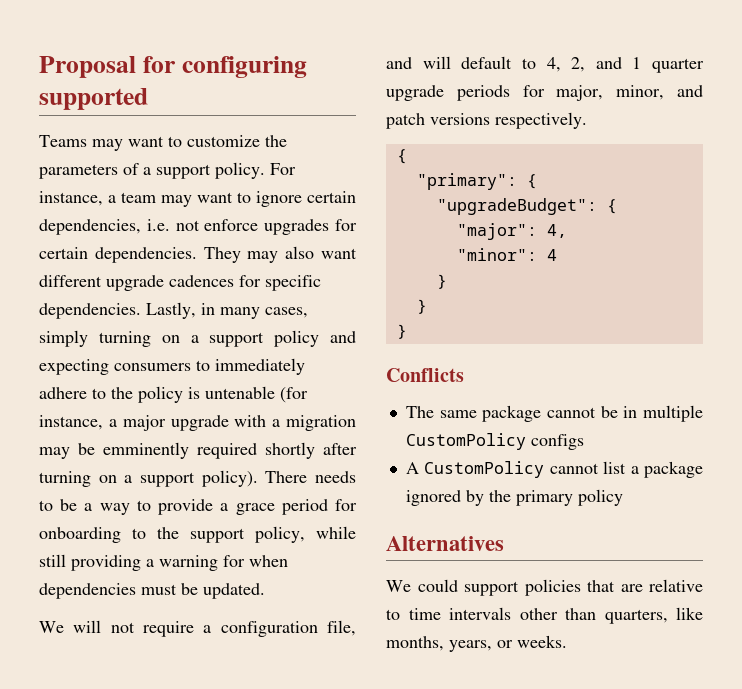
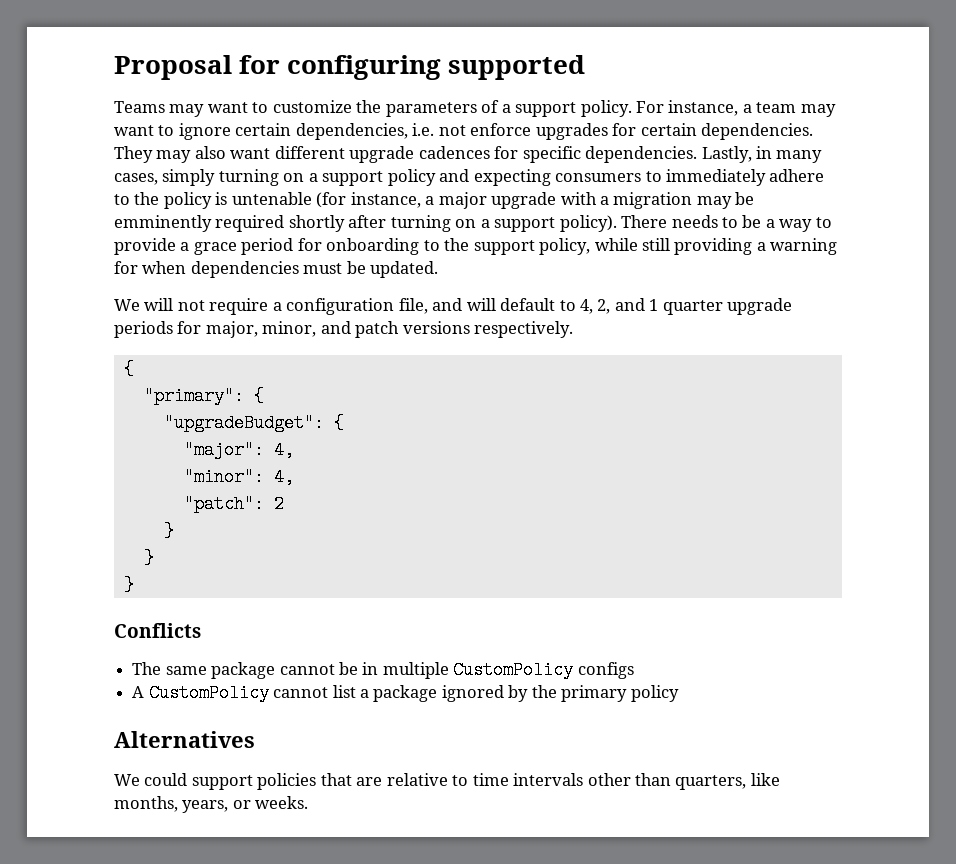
- "minor": 4
+ "minor": 4,
+ "patch": 2

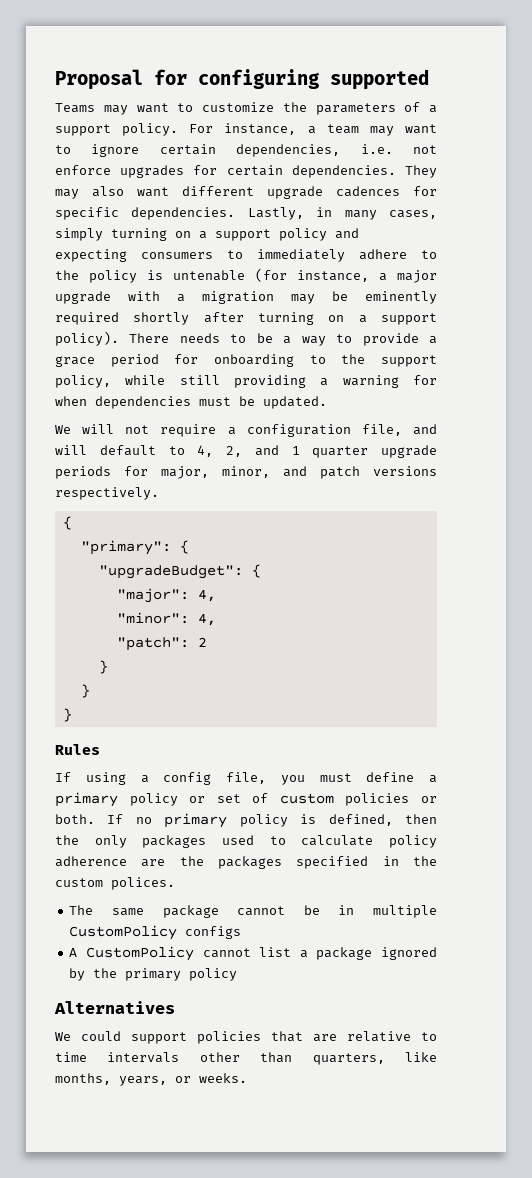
- Lastly, in many cases, simply turning on a support policy and expecting consumers to immediately adhere to the policy is untenable (for instance, a major upgrade with a migration may be emminently required shortly after turning on a support policy).
+ Lastly, in many cases, simply turning on a support policy and expecting consumers to immediately adhere to the policy is untenable (for instance, a major upgrade with a migration may be eminently required shortly after turning on a support policy).
- Conflicts
+ Rules
+ If using a config file, you must define a primary policy or set of custom policies or both. If no primary policy is defined, then the only packages used to calculate policy adherence are the packages specified in the custom polices.

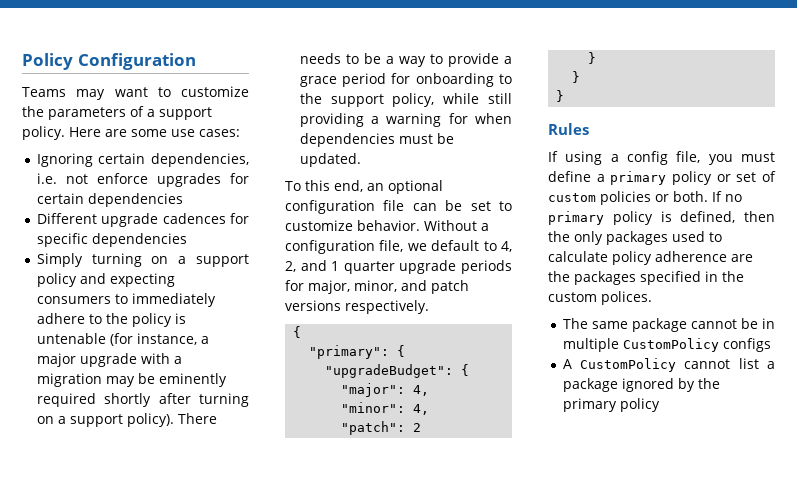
- Proposal for configuring supported
+ Policy Configuration
- For instance, a team may want to ignore certain dependencies, i.e. not enforce upgrades for certain dependencies. They may also want different upgrade cadences for specific dependencies. Lastly, in many cases, simply turning on a support policy and expecting consumers to immediately adhere to the policy is untenable (for instance, a major upgrade with a migration may be eminently required shortly after turning on a support policy).
+ Here are some use cases:
+ Ignoring certain dependencies, i.e. not enforce upgrades for certain dependencies
+ Different upgrade cadences for specific dependencies
+ Simply turning on a support policy and expecting consumers to immediately adhere to the policy is untenable (for instance, a major upgrade with a migration may be eminently required shortly after turning on a support policy).
- We will not require a configuration file, and will default to 4, 2, and 1 quarter upgrade periods for major, minor, and patch versions respectively.
+ To this end, an optional configuration file can be set to customize behavior. Without a configuration file, we default to 4, 2, and 1 quarter upgrade periods for major, minor, and patch versions respectively.
- Alternatives
- We could support policies that are relative to time intervals other than quarters, like months, years, or weeks.

